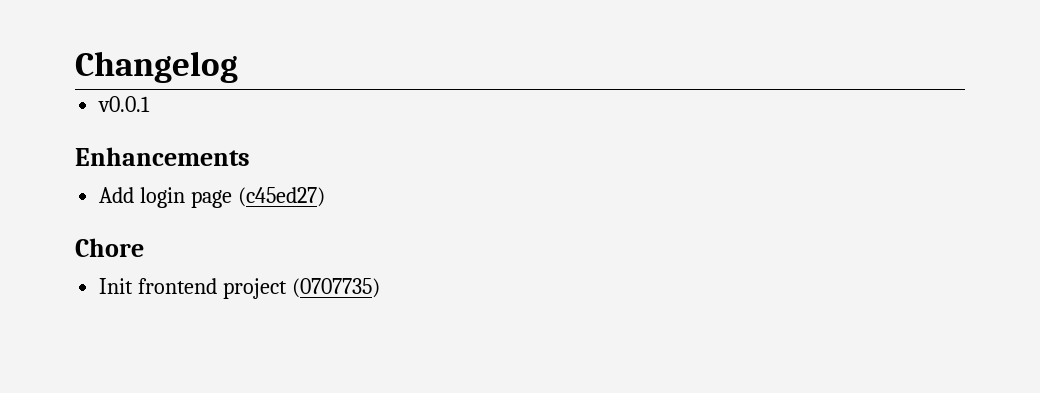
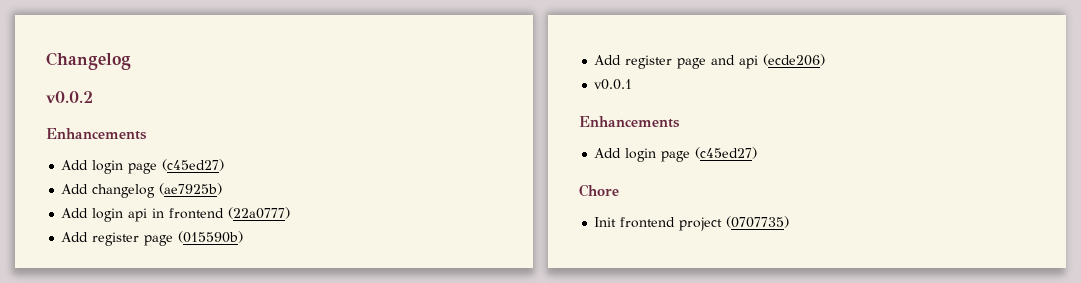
+ v0.0.2
+ Enhancements
+ Add login page (c45ed27)
+ Add changelog (ae7925b)
+ Add login api in frontend (22a0777)
+ Add register page (015590b)
+ Add register page and api (ecde206)

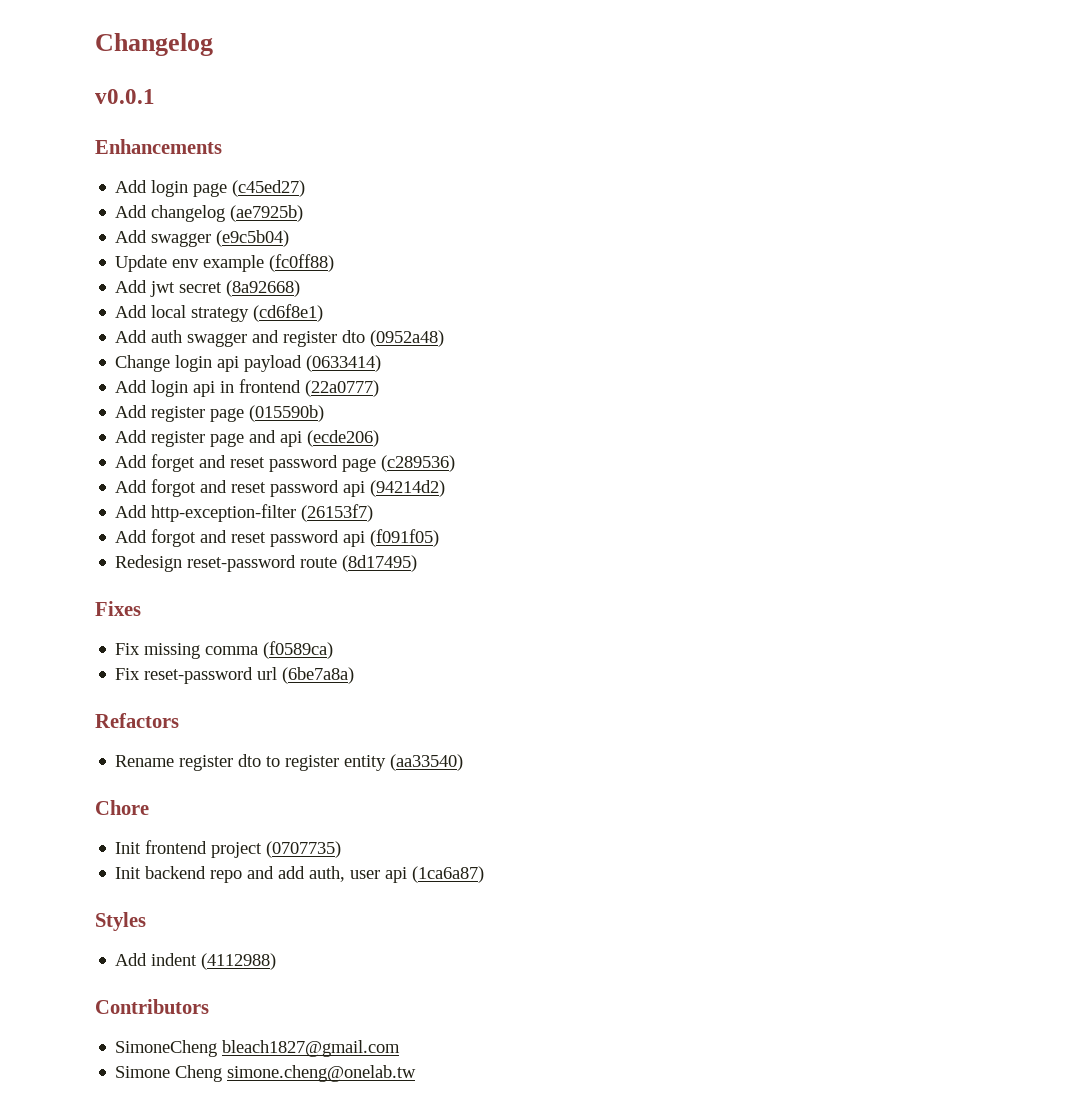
- v0.0.2
+ v0.0.1
+ Add swagger (e9c5b04)
+ Update env example (fc0ff88)
+ Add jwt secret (8a92668)
+ Add local strategy (cd6f8e1)
+ Add auth swagger and register dto (0952a48)
+ Change login api payload (0633414)
- v0.0.1
- Enhancements
- Add login page (c45ed27)
+ Add forget and reset password page (c289536)
+ Add forgot and reset password api (94214d2)
+ Add http-exception-filter (26153f7)
+ Add forgot and reset password api (f091f05)
+ Redesign reset-password route (8d17495)
+ Fixes
+ Fix missing comma (f0589ca)
+ Fix reset-password url (6be7a8a)
+ Refactors
+ Rename register dto to register entity (aa33540)
+ Init backend repo and add auth, user api (1ca6a87)
+ Styles
+ Add indent (4112988)
+ Contributors
+ SimoneCheng bleach1827@gmail.com
+ Simone Cheng simone.cheng@onelab.tw

